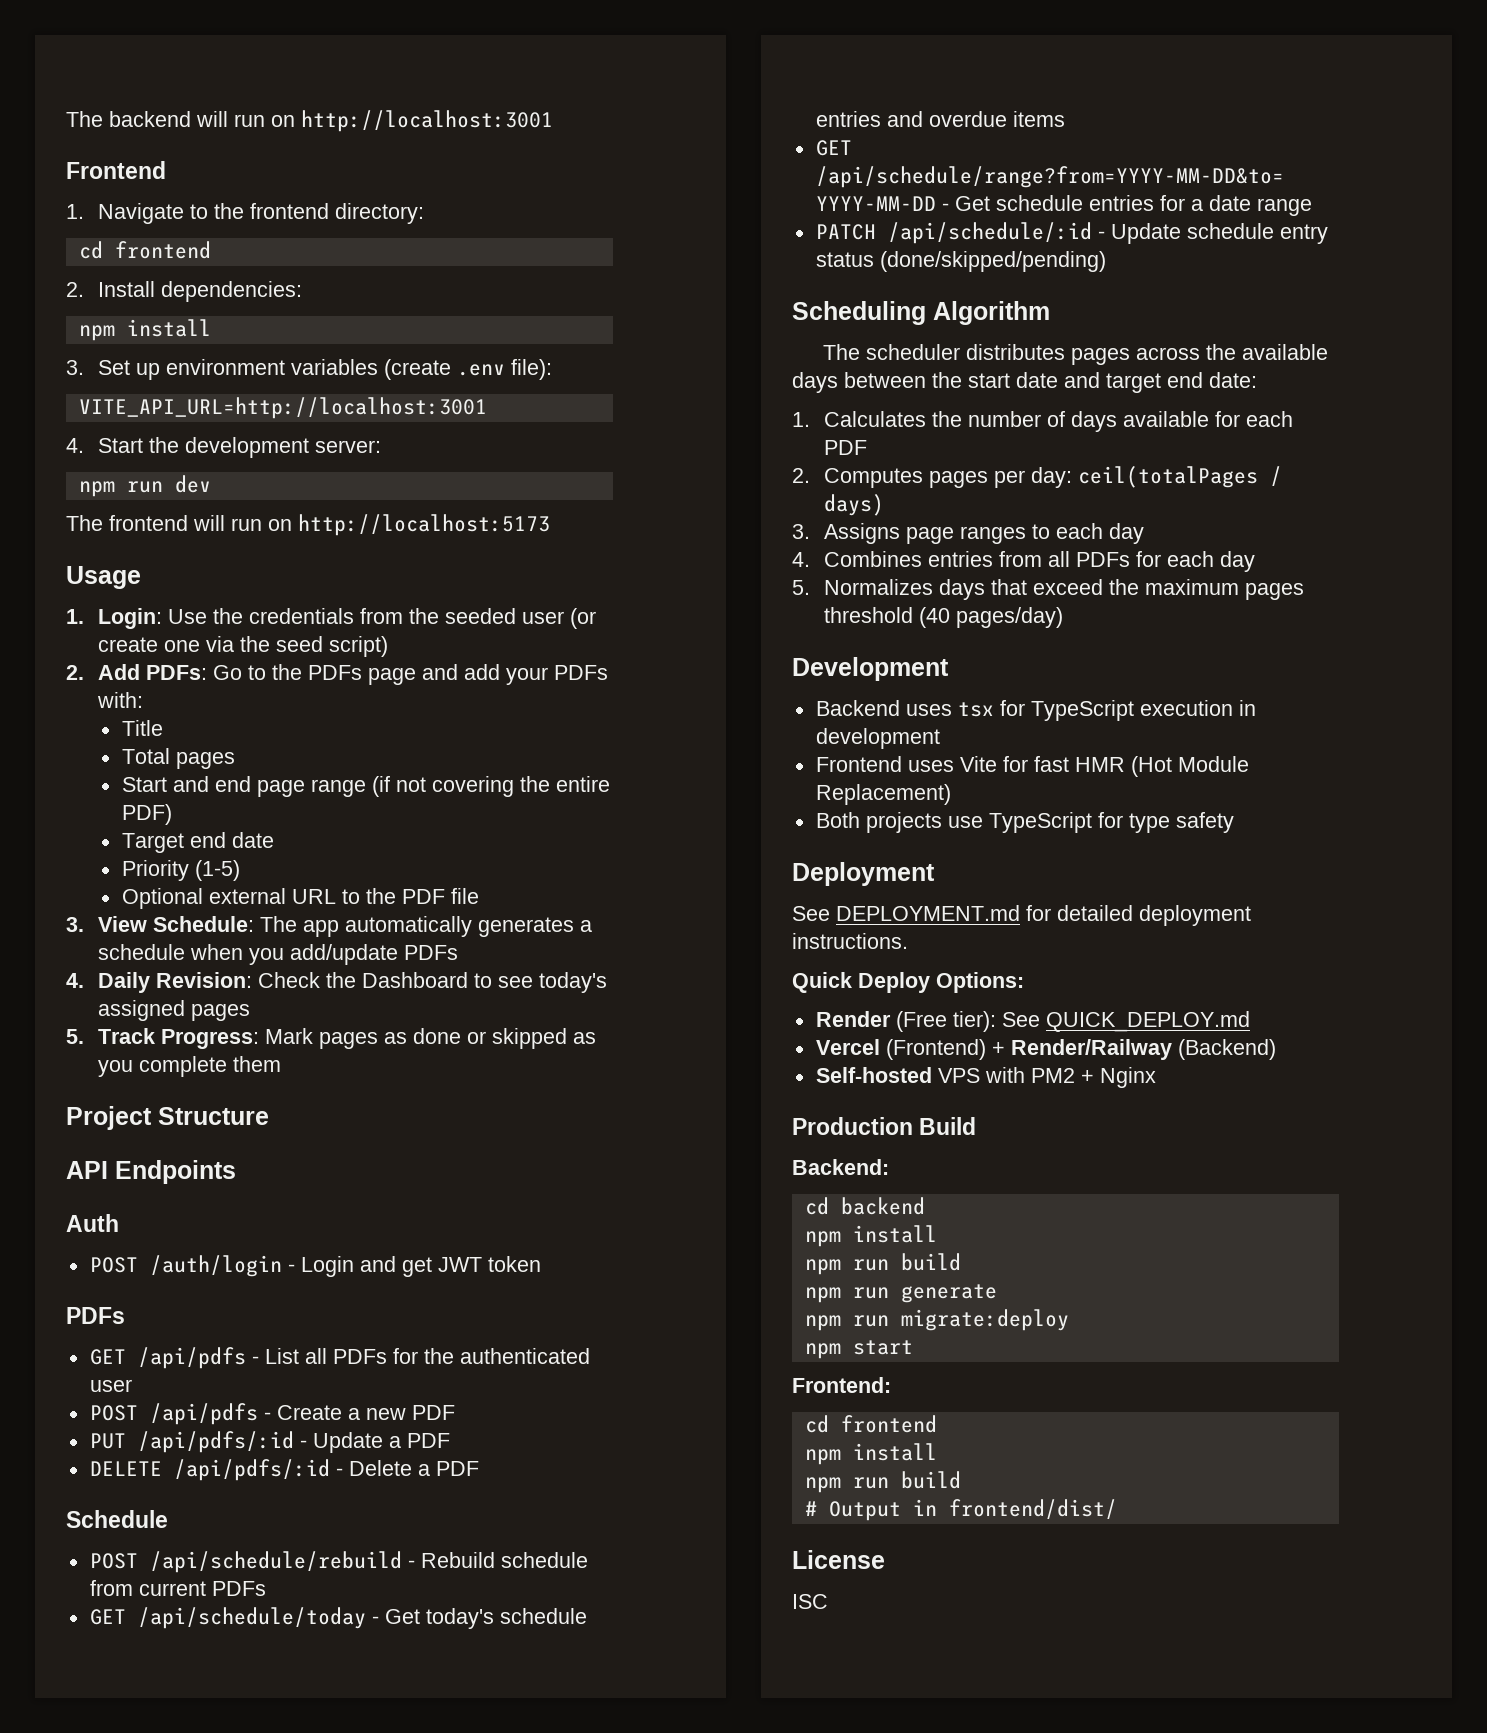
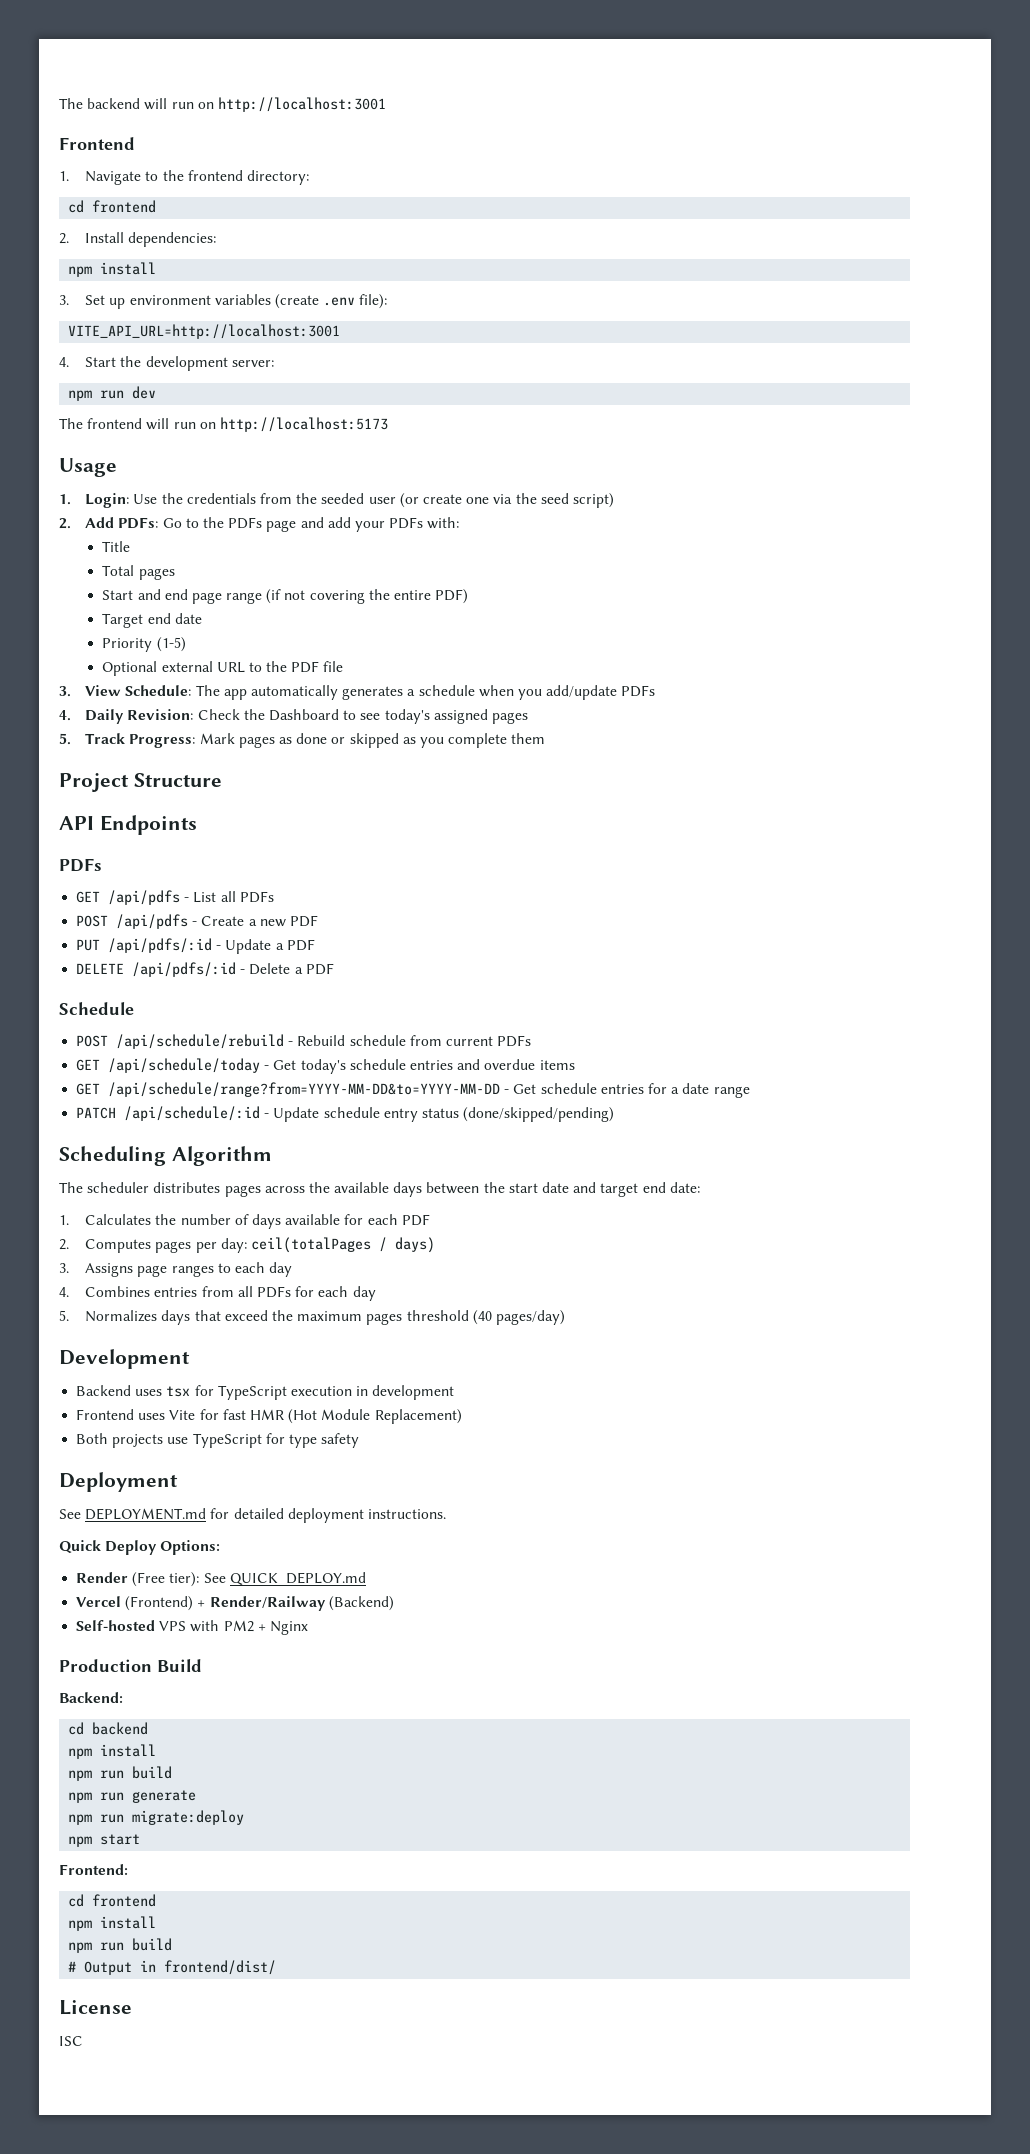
- Auth
- POST /auth/login - Login and get JWT token
- GET /api/pdfs - List all PDFs for the authenticated user
+ GET /api/pdfs - List all PDFs

